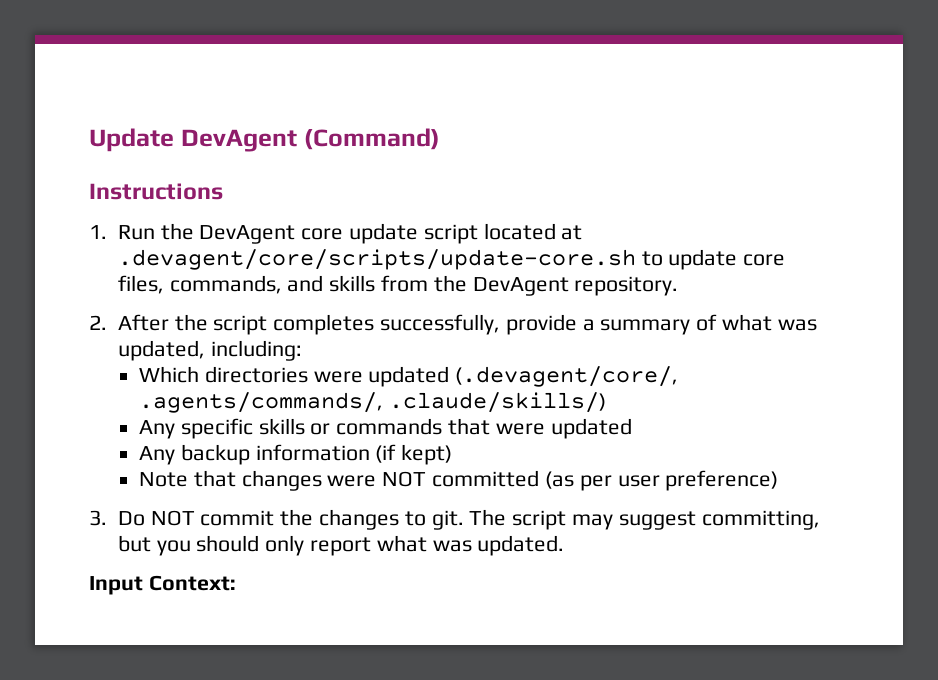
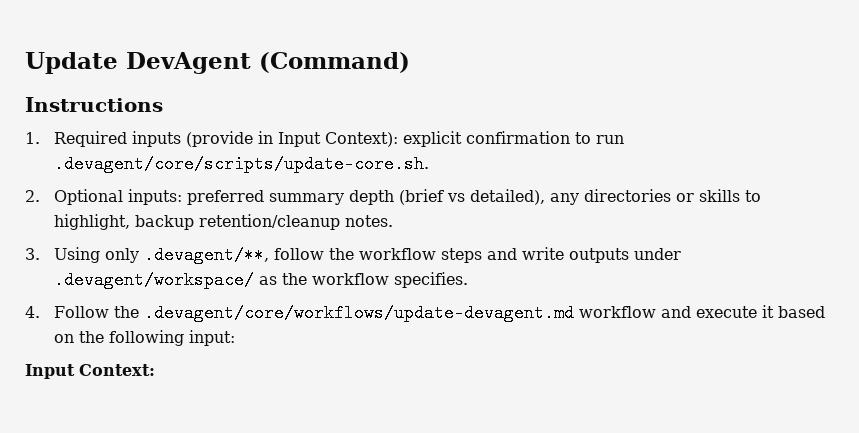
- 1. Run the DevAgent core update script located at .devagent/core/scripts/update-core.sh to update core files, commands, and skills from the DevAgent repository.
- 2. After the script completes successfully, provide a summary of what was updated, including:
- Which directories were updated (.devagent/core/, .agents/commands/, .claude/skills/)
- Any specific skills or commands that were updated
- Any backup information (if kept)
- Note that changes were NOT committed (as per user preference)
- 3. Do NOT commit the changes to git. The script may suggest committing, but you should only report what was updated.
+ 1. Required inputs (provide in Input Context): explicit confirmation to run .devagent/core/scripts/update-core.sh.
+ 2. Optional inputs: preferred summary depth (brief vs detailed), any directories or skills to highlight, backup retention/cleanup notes.
+ 3. Using only .devagent/**, follow the workflow steps and write outputs under .devagent/workspace/ as the workflow specifies.
+ 4. Follow the .devagent/core/workflows/update-devagent.md workflow and execute it based on the following input:

